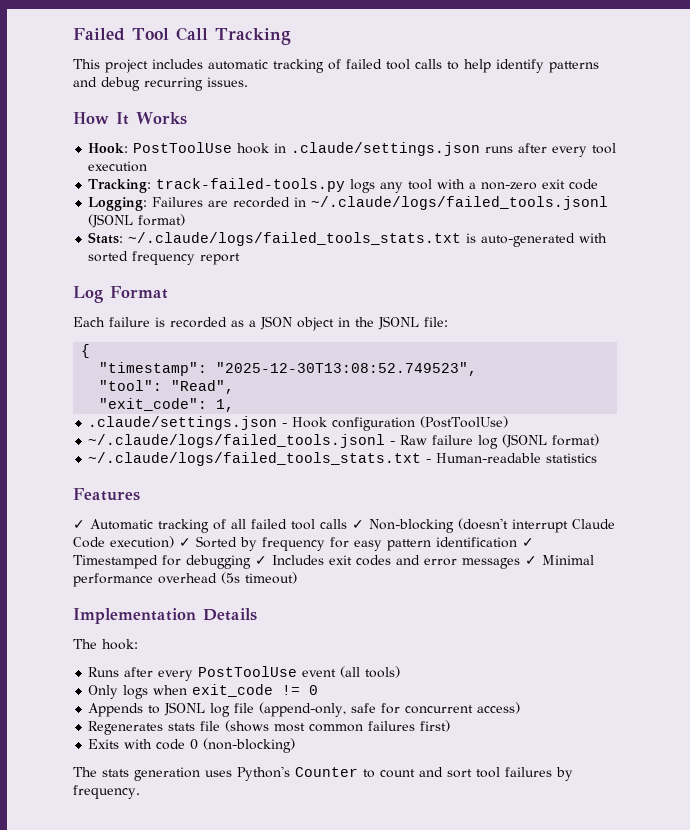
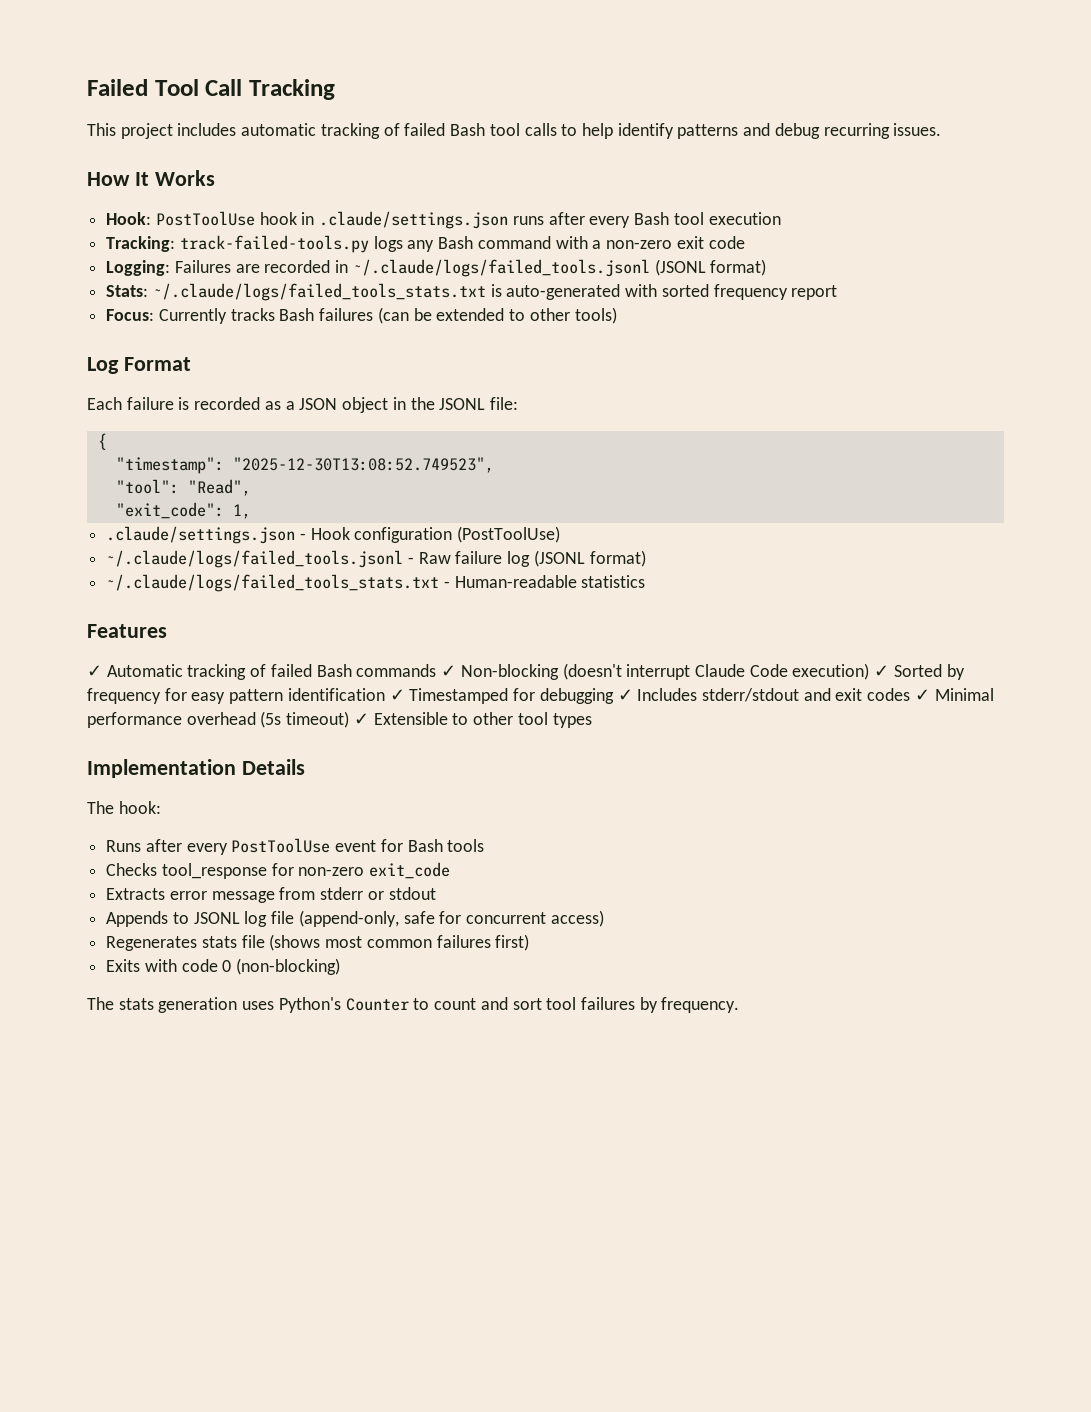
- This project includes automatic tracking of failed tool calls to help identify patterns and debug recurring issues.
+ This project includes automatic tracking of failed Bash tool calls to help identify patterns and debug recurring issues.
- Hook: PostToolUse hook in .claude/settings.json runs after every tool execution
+ Hook: PostToolUse hook in .claude/settings.json runs after every Bash tool execution
- Tracking: track-failed-tools.py logs any tool with a non-zero exit code
+ Tracking: track-failed-tools.py logs any Bash command with a non-zero exit code
+ Focus: Currently tracks Bash failures (can be extended to other tools)
- ✓ Automatic tracking of all failed tool calls ✓ Non-blocking (doesn't interrupt Claude Code execution) ✓ Sorted by frequency for easy pattern identification ✓ Timestamped for debugging ✓ Includes exit codes and error messages ✓ Minimal performance overhead (5s timeout)
+ ✓ Automatic tracking of failed Bash commands ✓ Non-blocking (doesn't interrupt Claude Code execution) ✓ Sorted by frequency for easy pattern identification ✓ Timestamped for debugging ✓ Includes stderr/stdout and exit codes ✓ Minimal performance overhead (5s timeout) ✓ Extensible to other tool types
- Runs after every PostToolUse event (all tools)
- Only logs when exit_code != 0
+ Runs after every PostToolUse event for Bash tools
+ Checks tool_response for non-zero exit_code
+ Extracts error message from stderr or stdout

